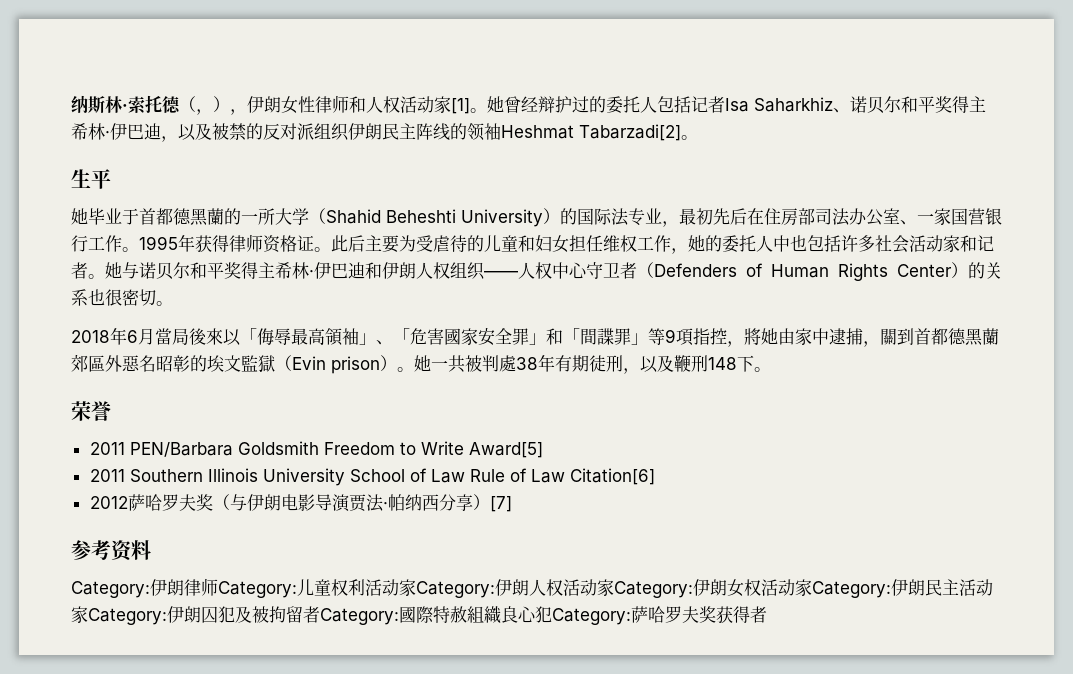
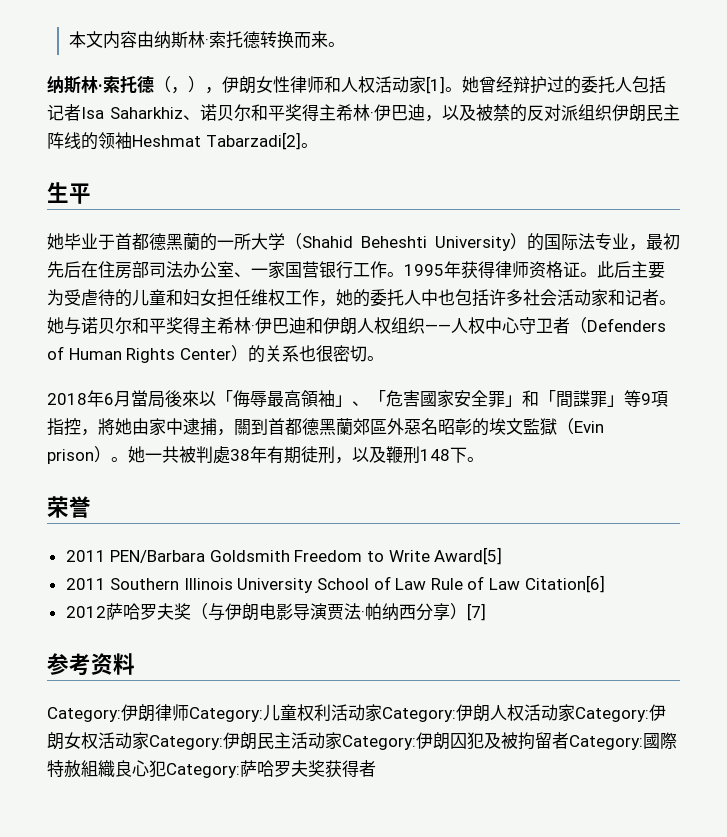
+ 本文内容由纳斯林·索托德转换而来。

